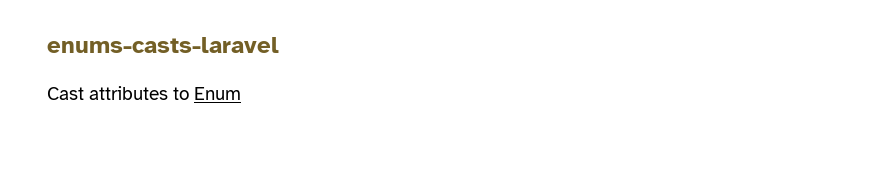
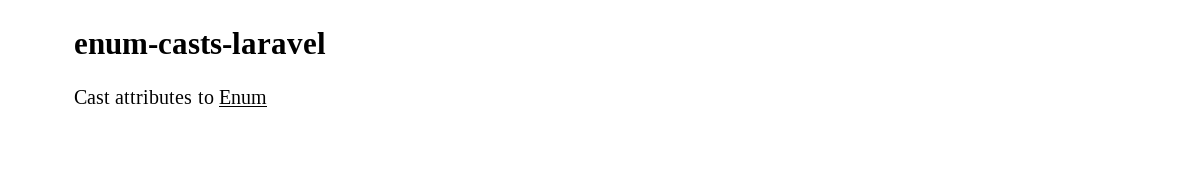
- enums-casts-laravel
+ enum-casts-laravel

